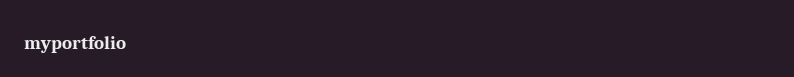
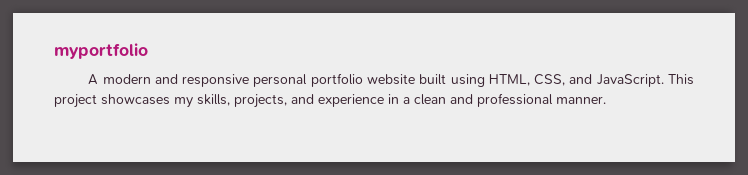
+ A modern and responsive personal portfolio website built using HTML, CSS, and JavaScript. This project showcases my skills, projects, and experience in a clean and professional manner.

